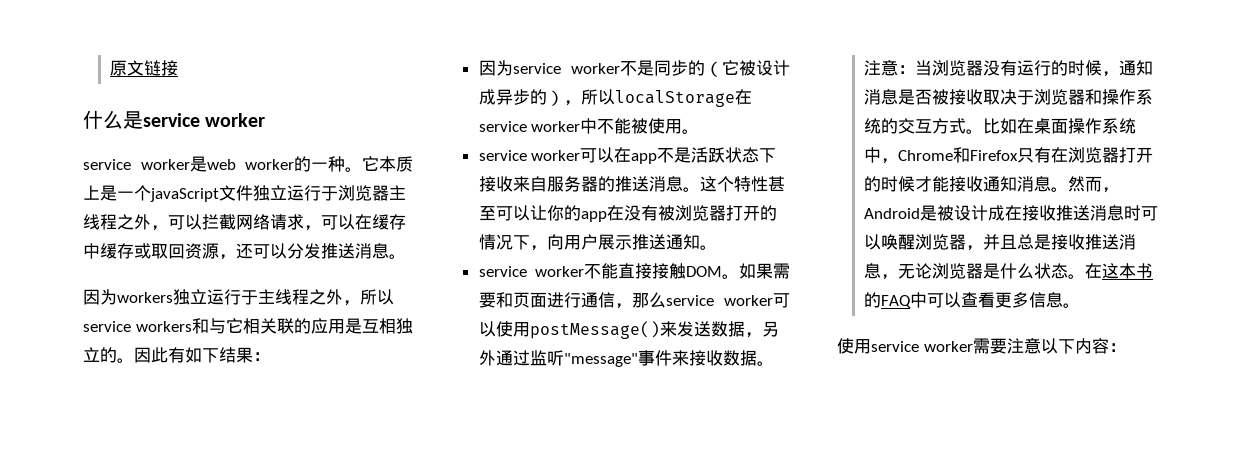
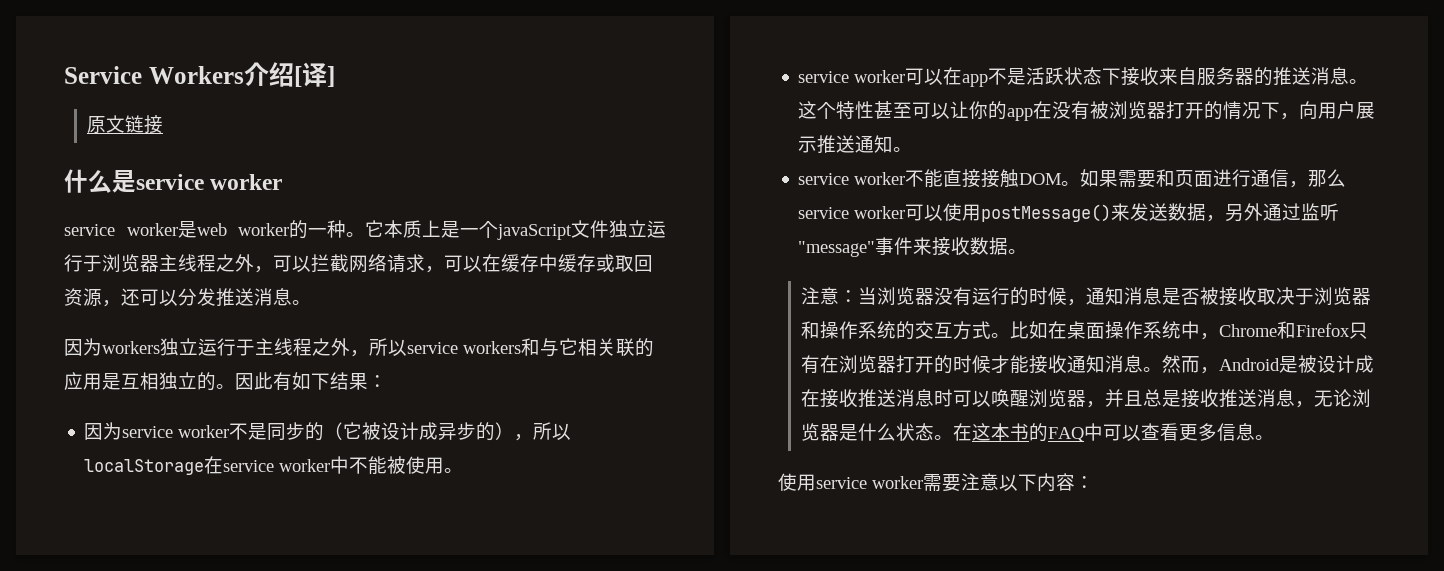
+ Service Workers介绍[译]

